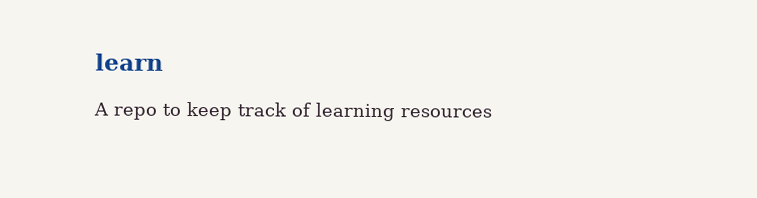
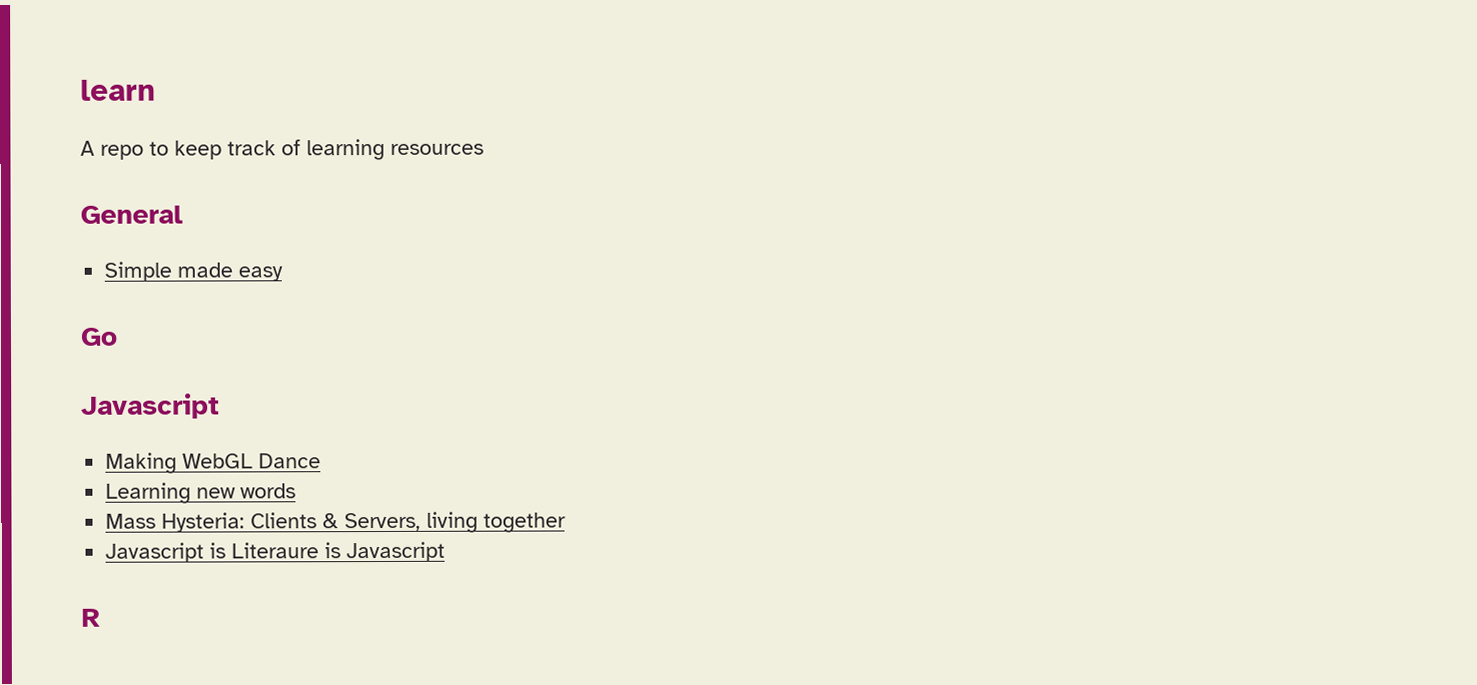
+ General
+ Simple made easy
+ Go
+ Javascript
+ Making WebGL Dance
+ Learning new words
+ Mass Hysteria: Clients & Servers, living together
+ Javascript is Literaure is Javascript
+ R

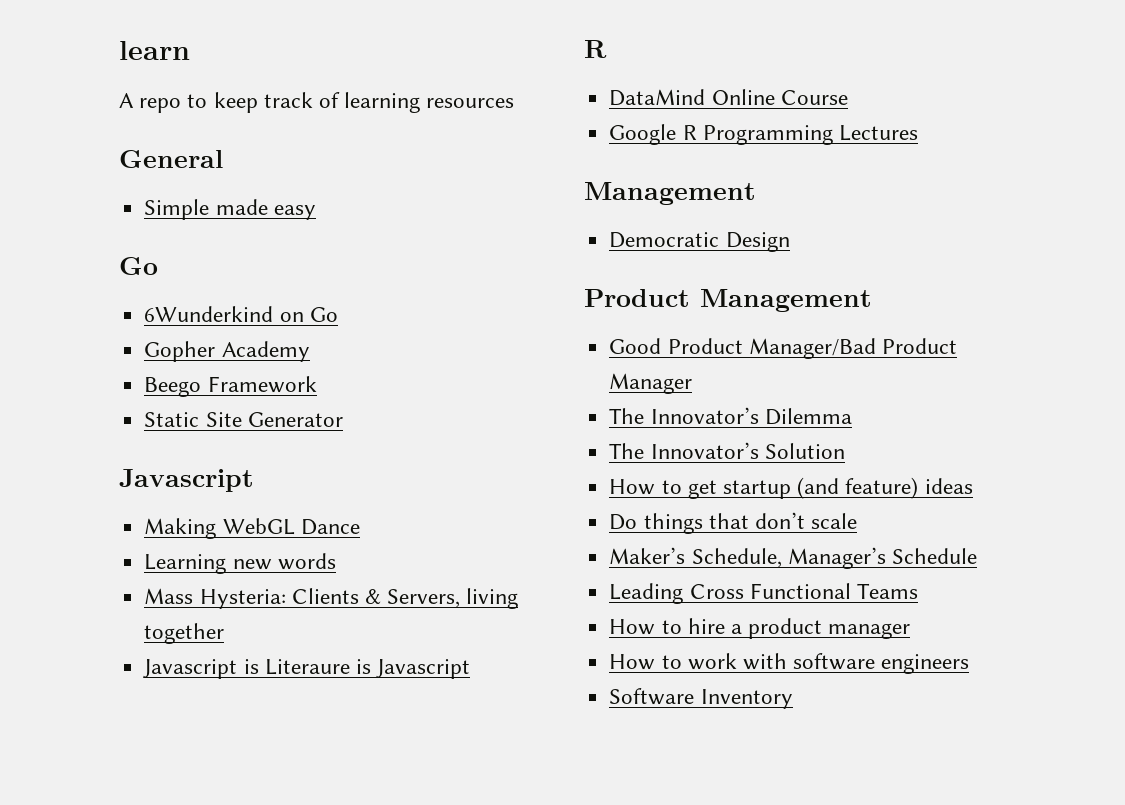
+ 6Wunderkind on Go
+ Gopher Academy
+ Beego Framework
+ Static Site Generator
+ DataMind Online Course
+ Google R Programming Lectures
+ Management
+ Democratic Design
+ Product Management
+ Good Product Manager/Bad Product Manager
+ The Innovator’s Dilemma
+ The Innovator’s Solution
+ How to get startup (and feature) ideas
+ Do things that don’t scale
+ Maker’s Schedule, Manager’s Schedule
+ Leading Cross Functional Teams
+ How to hire a product manager
+ How to work with software engineers
+ Software Inventory

